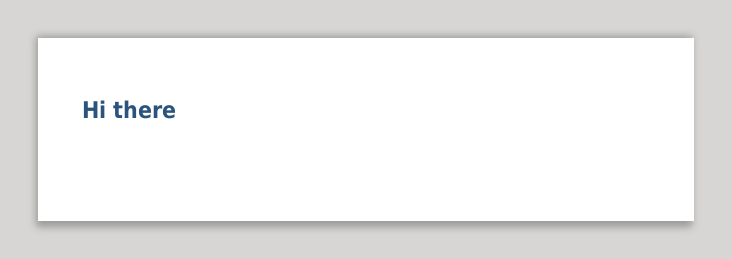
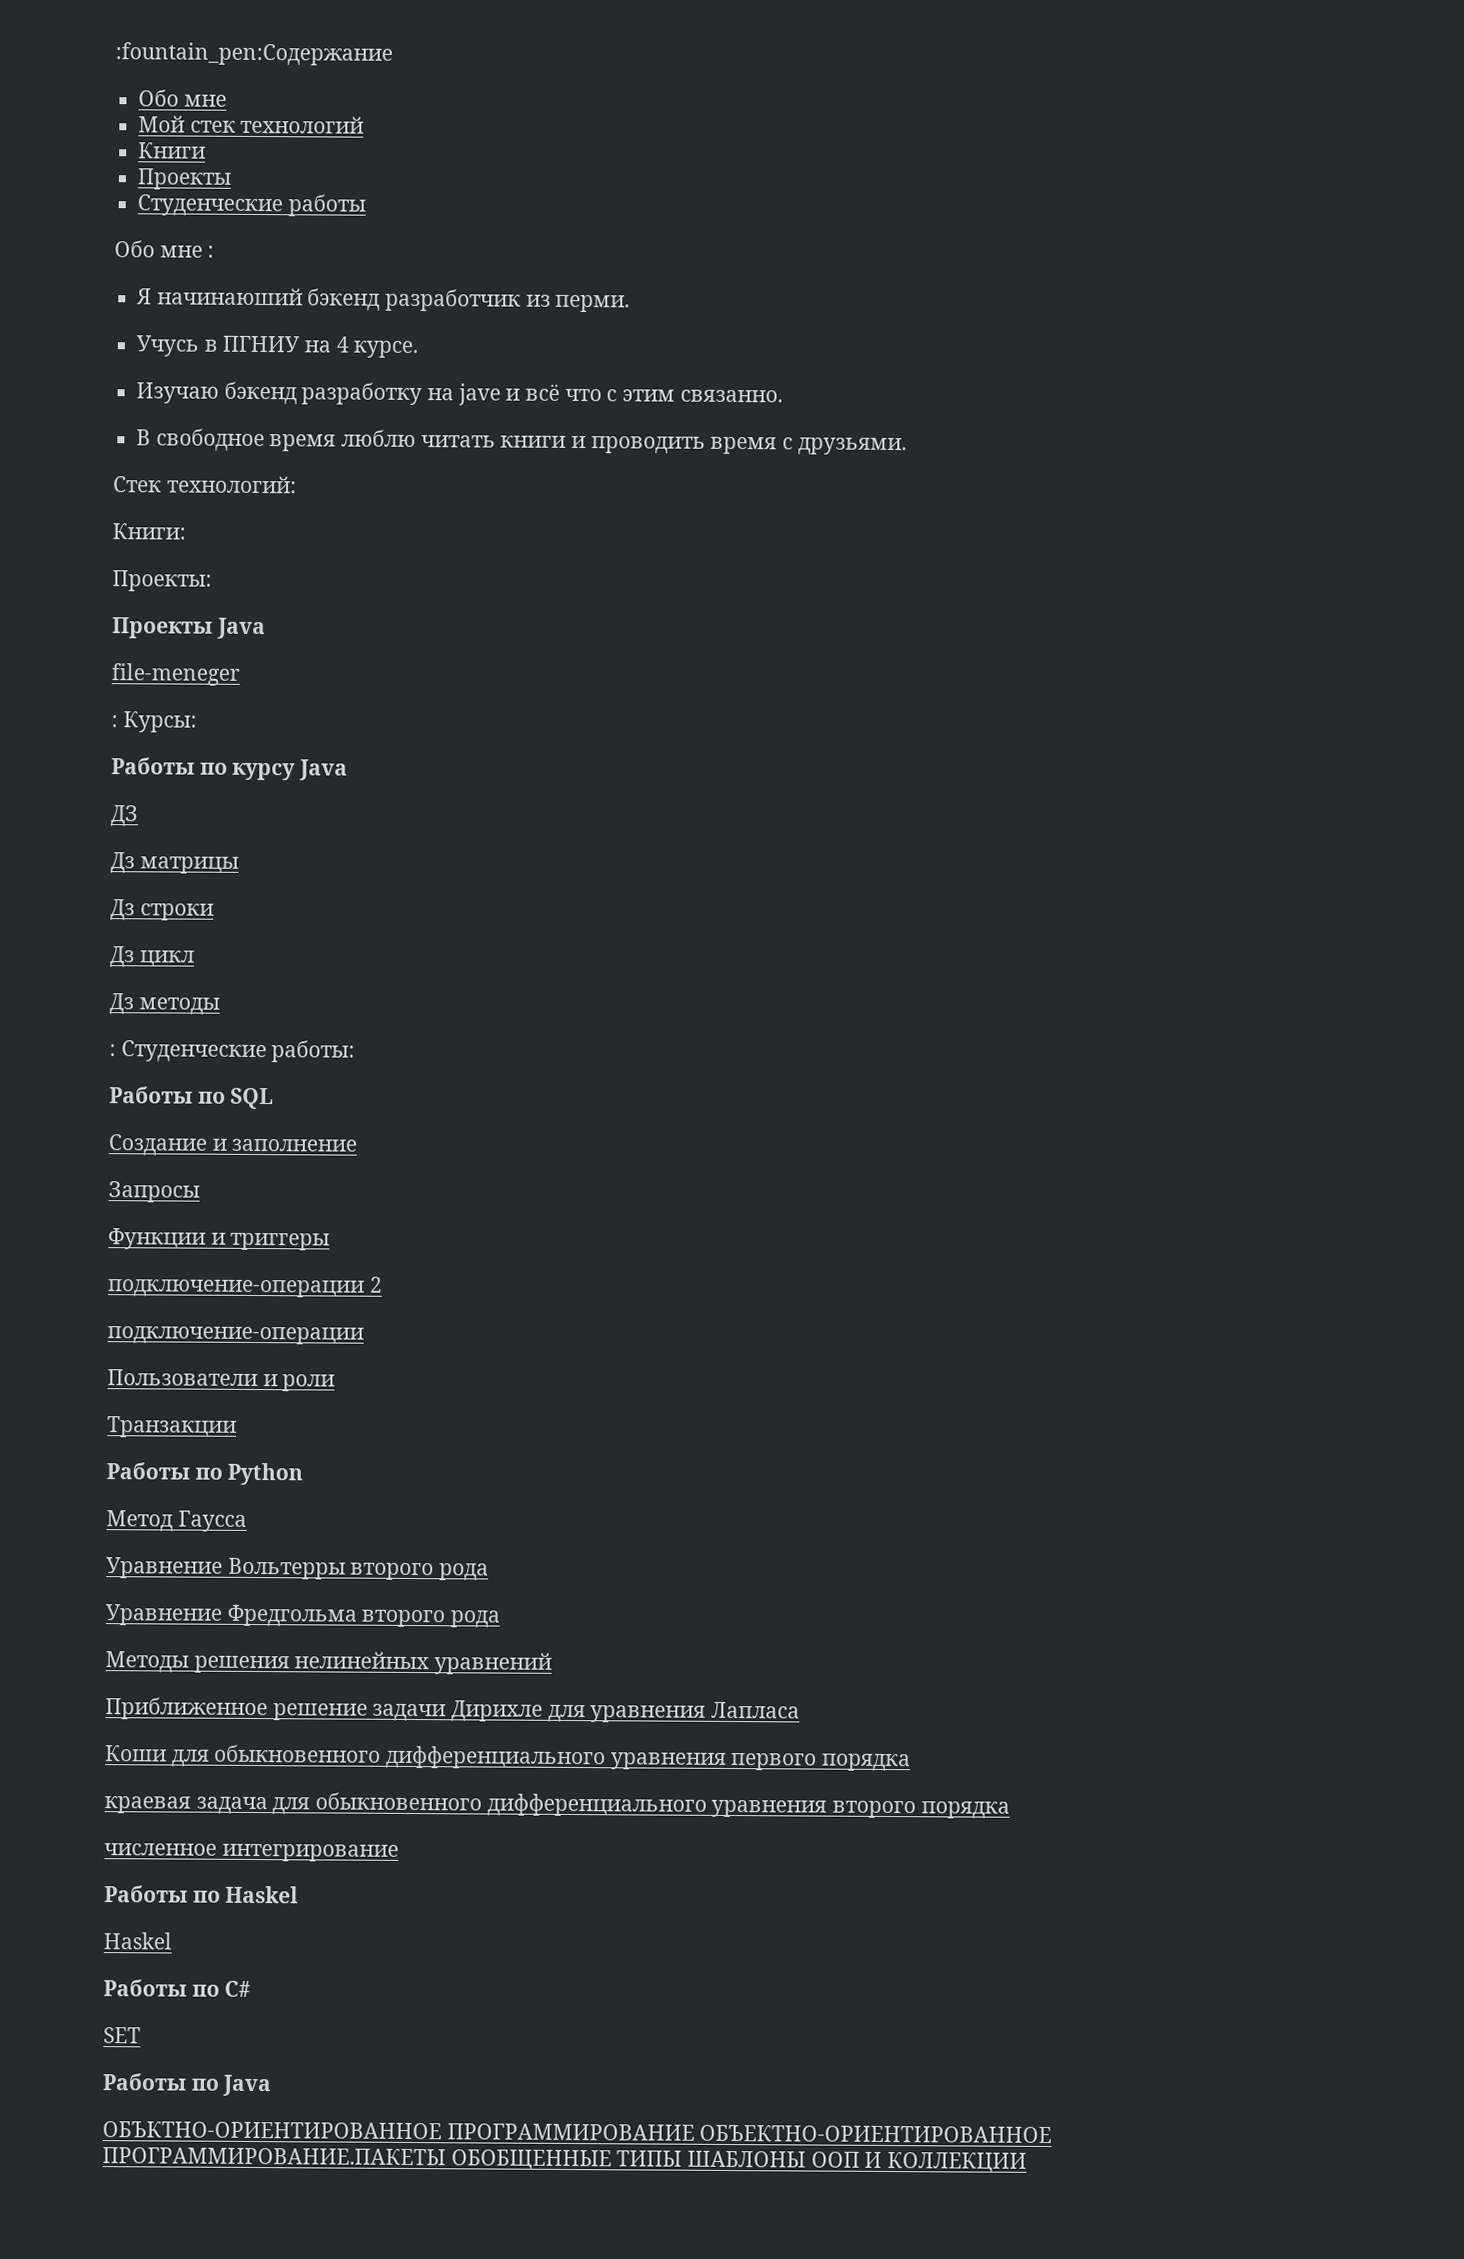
- Hi there
+ :fountain_pen:Содержание
+ Обо мне
+ Мой стек технологий
+ Книги
+ Проекты
+ Студенческие работы
+ Обо мне :
+ Я начинаюший бэкенд разработчик из перми.
+ Учусь в ПГНИУ на 4 курсе.
+ Изучаю бэкенд разработку на jave и всё что с этим связанно.
+ В свободное время люблю читать книги и проводить время с друзьями.
+ Стек технологий:
+ Книги:
+ Проекты:
+ Проекты Java
+ file-meneger
+ : Курсы:
+ Работы по курсу Java
+ ДЗ
+ Дз матрицы
+ Дз строки
+ Дз цикл
+ Дз методы
+ : Студенческие работы:
+ Работы по SQL
+ Создание и заполнение
+ Запросы
+ Функции и триггеры
+ подключение-операции 2
+ подключение-операции
+ Пользователи и роли
+ Транзакции
+ Работы по Python
+ Метод Гаусса
+ Уравнение Вольтерры второго рода
+ Уравнение Фредгольма второго рода
+ Методы решения нелинейных уравнений
+ Приближенное решение задачи Дирихле для уравнения Лапласа
+ Коши для обыкновенного дифференциального уравнения первого порядка
+ краевая задача для обыкновенного дифференциального уравнения второго порядка
+ численное интегрирование
+ Работы по Haskel
+ Haskel
+ Работы по C#
+ SET
+ Работы по Java
+ ОБЪКТНО-ОРИЕНТИРОВАННОЕ ПРОГРАММИРОВАНИЕ ОБЪЕКТНО-ОРИЕНТИРОВАННОЕ ПРОГРАММИРОВАНИЕ.ПАКЕТЫ ОБОБЩЕННЫЕ ТИПЫ ШАБЛОНЫ ООП И КОЛЛЕКЦИИ

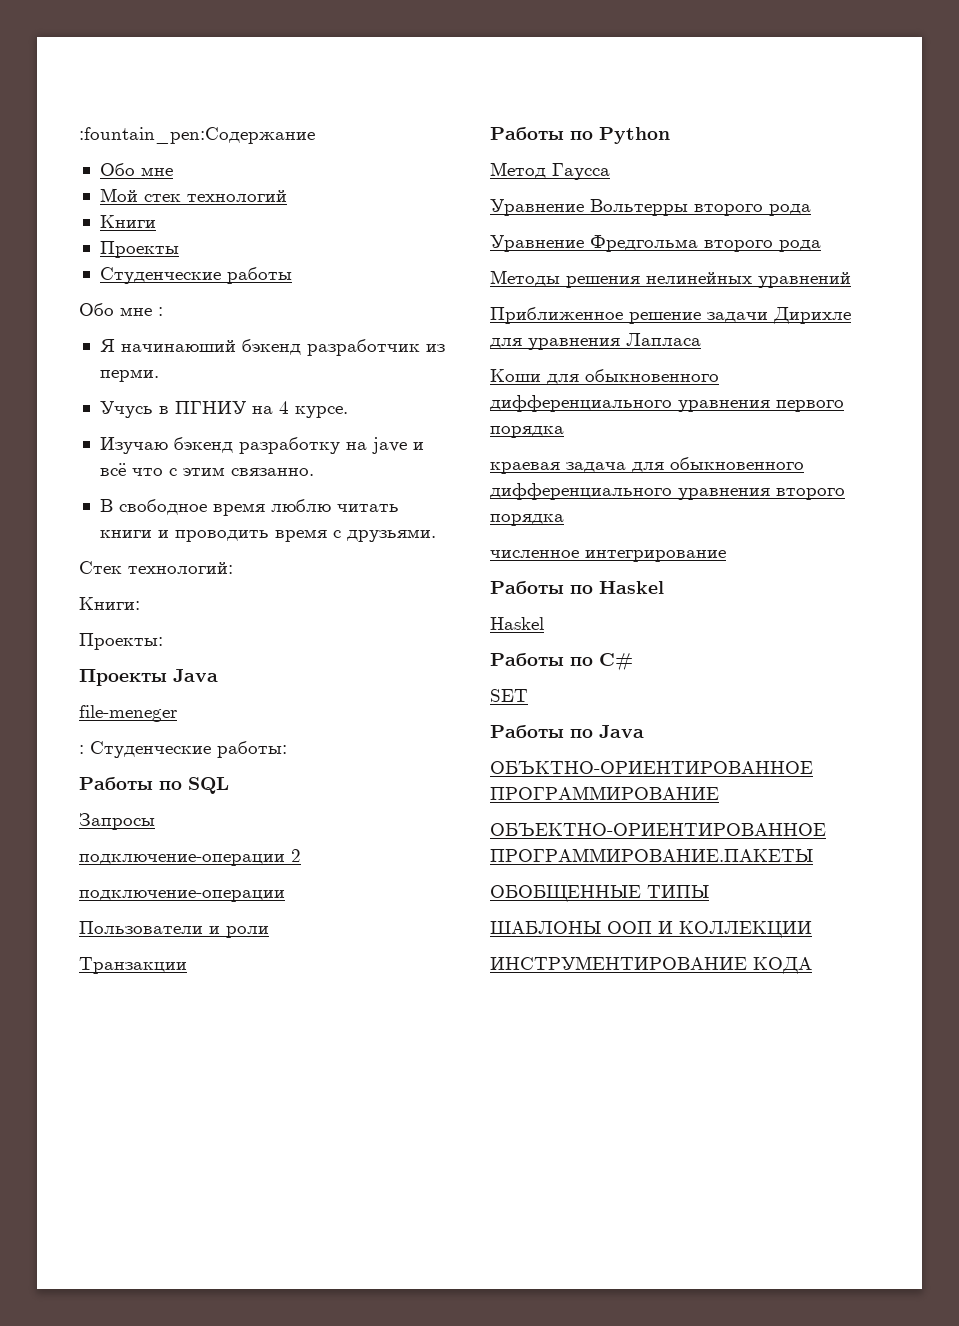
- : Курсы:
- Работы по курсу Java
- ДЗ
- Дз матрицы
- Дз строки
- Дз цикл
- Дз методы
- Создание и заполнение
  Запросы
- Функции и триггеры
- ОБЪКТНО-ОРИЕНТИРОВАННОЕ ПРОГРАММИРОВАНИЕ ОБЪЕКТНО-ОРИЕНТИРОВАННОЕ ПРОГРАММИРОВАНИЕ.ПАКЕТЫ ОБОБЩЕННЫЕ ТИПЫ ШАБЛОНЫ ООП И КОЛЛЕКЦИИ
+ ОБЪКТНО-ОРИЕНТИРОВАННОЕ ПРОГРАММИРОВАНИЕ
+ ОБЪЕКТНО-ОРИЕНТИРОВАННОЕ ПРОГРАММИРОВАНИЕ.ПАКЕТЫ
+ ОБОБЩЕННЫЕ ТИПЫ
+ ШАБЛОНЫ ООП И КОЛЛЕКЦИИ
+ ИНСТРУМЕНТИРОВАНИЕ КОДА

